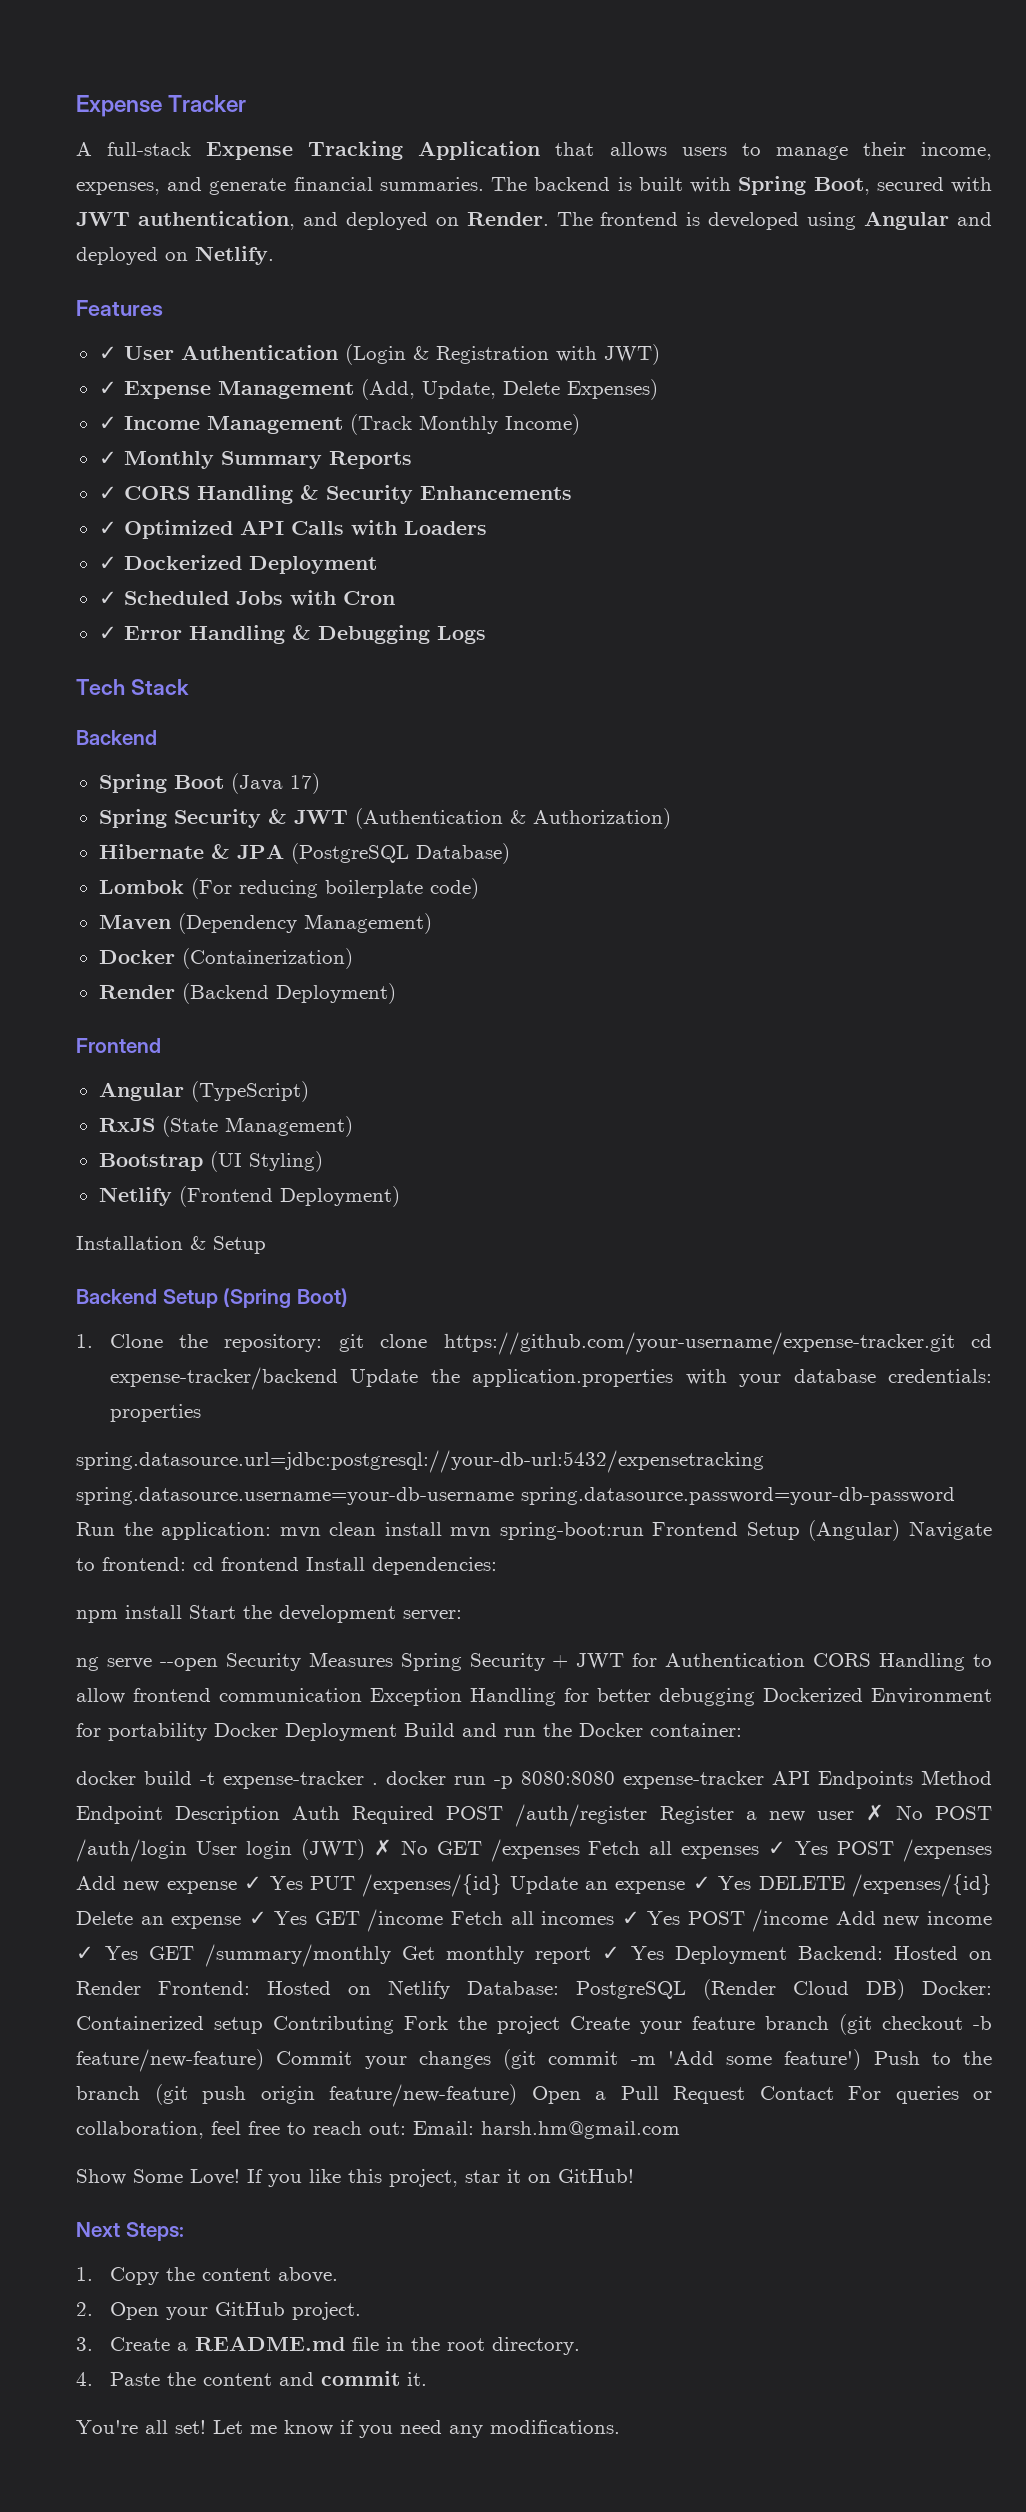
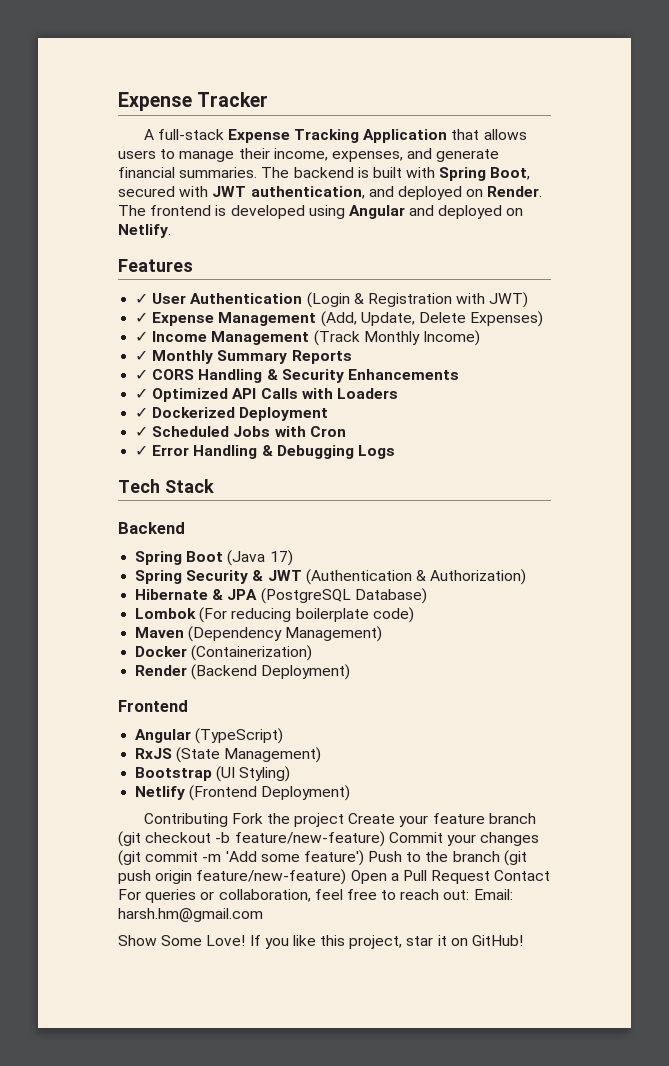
- Installation & Setup
- Backend Setup (Spring Boot)
- 1. Clone the repository: git clone https://github.com/your-username/expense-tracker.git cd expense-tracker/backend Update the application.properties with your database credentials: properties
- spring.datasource.url=jdbc:postgresql://your-db-url:5432/expensetracking spring.datasource.username=your-db-username spring.datasource.password=your-db-password Run the application: mvn clean install mvn spring-boot:run Frontend Setup (Angular) Navigate to frontend: cd frontend Install dependencies:
- npm install Start the development server:
- ng serve --open Security Measures Spring Security + JWT for Authentication CORS Handling to allow frontend communication Exception Handling for better debugging Dockerized Environment for portability Docker Deployment Build and run the Docker container:
- docker build -t expense-tracker . docker run -p 8080:8080 expense-tracker API Endpoints Method Endpoint Description Auth Required POST /auth/register Register a new user ✗ No POST /auth/login User login (JWT) ✗ No GET /expenses Fetch all expenses ✓ Yes POST /expenses Add new expense ✓ Yes PUT /expenses/{id} Update an expense ✓ Yes DELETE /expenses/{id} Delete an expense ✓ Yes GET /income Fetch all incomes ✓ Yes POST /income Add new income ✓ Yes GET /summary/monthly Get monthly report ✓ Yes Deployment Backend: Hosted on Render Frontend: Hosted on Netlify Database: PostgreSQL (Render Cloud DB) Docker: Containerized setup Contributing Fork the project Create your feature branch (git checkout -b feature/new-feature) Commit your changes (git commit -m 'Add some feature') Push to the branch (git push origin feature/new-feature) Open a Pull Request Contact For queries or collaboration, feel free to reach out: Email: harsh.hm@gmail.com
+ Contributing Fork the project Create your feature branch (git checkout -b feature/new-feature) Commit your changes (git commit -m 'Add some feature') Push to the branch (git push origin feature/new-feature) Open a Pull Request Contact For queries or collaboration, feel free to reach out: Email: harsh.hm@gmail.com
- Next Steps:
- 1. Copy the content above.
- 2. Open your GitHub project.
- 3. Create a README.md file in the root directory.
- 4. Paste the content and commit it.
- You're all set! Let me know if you need any modifications.

